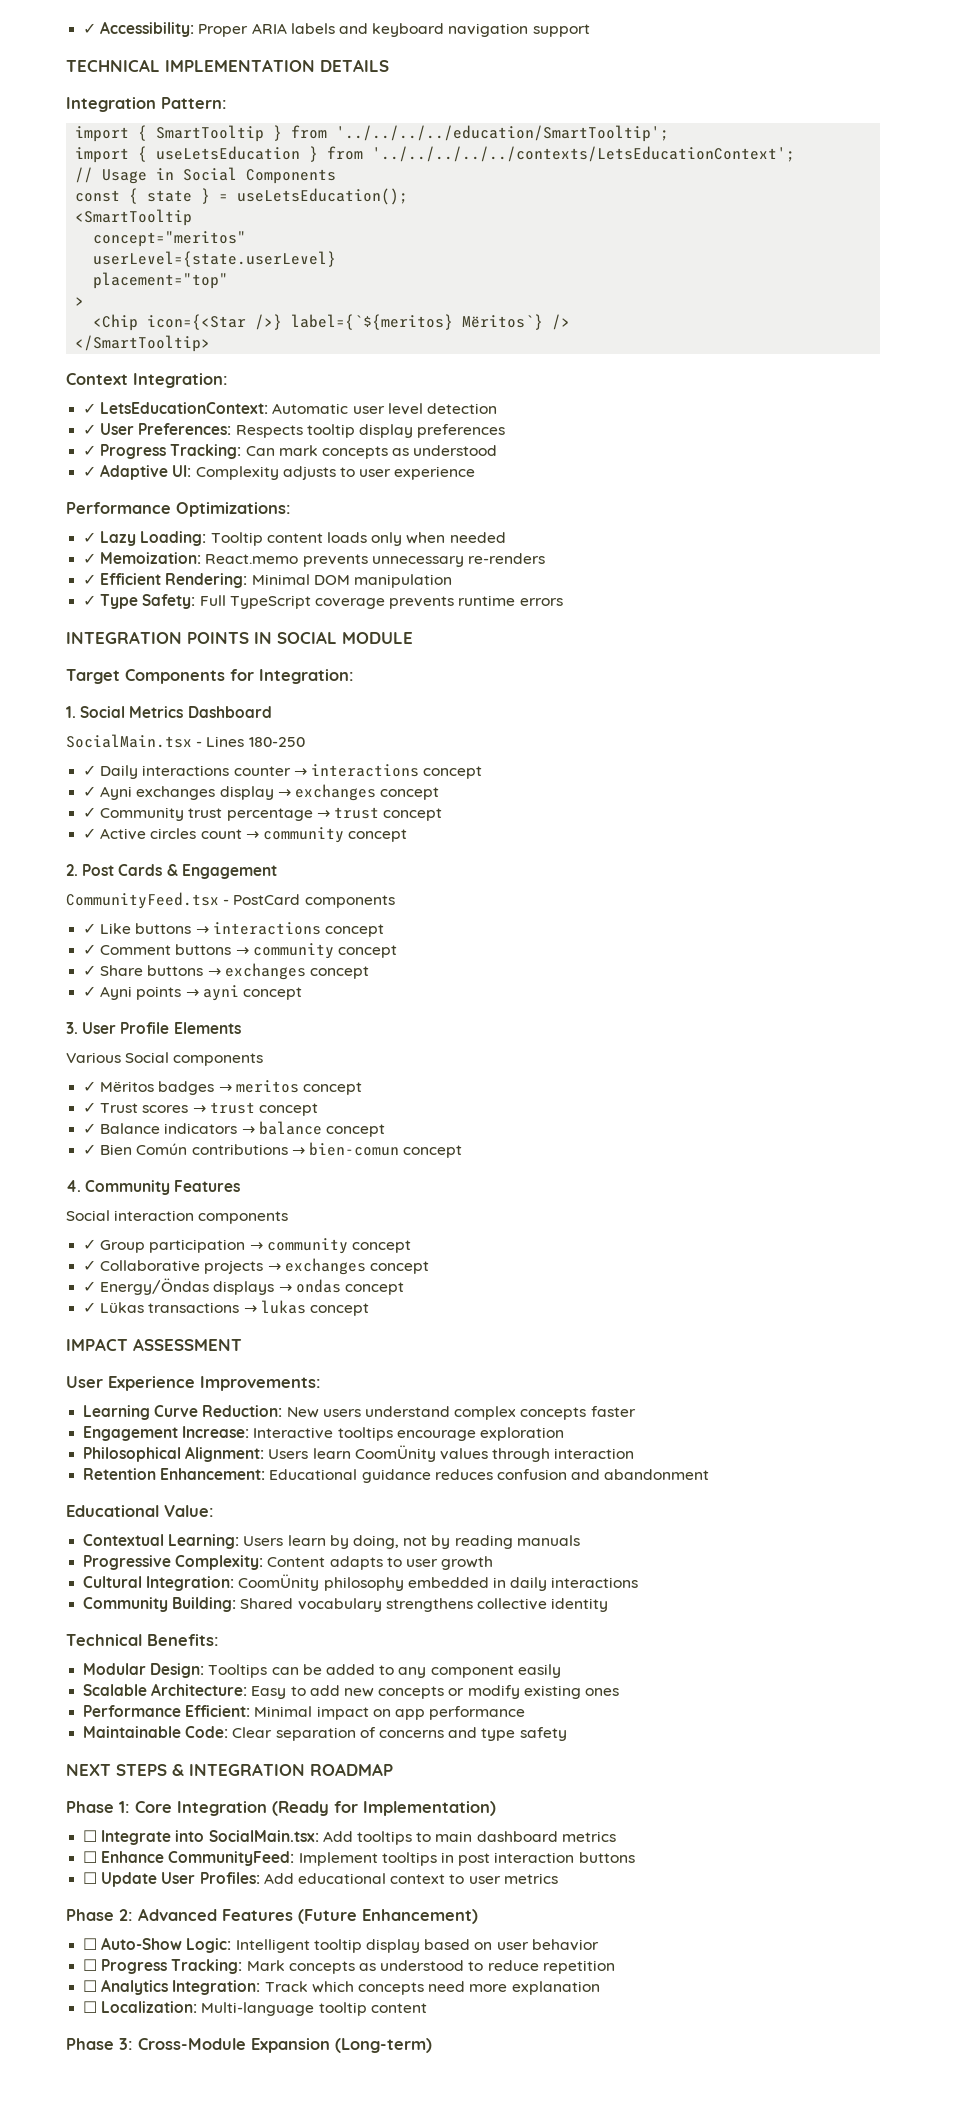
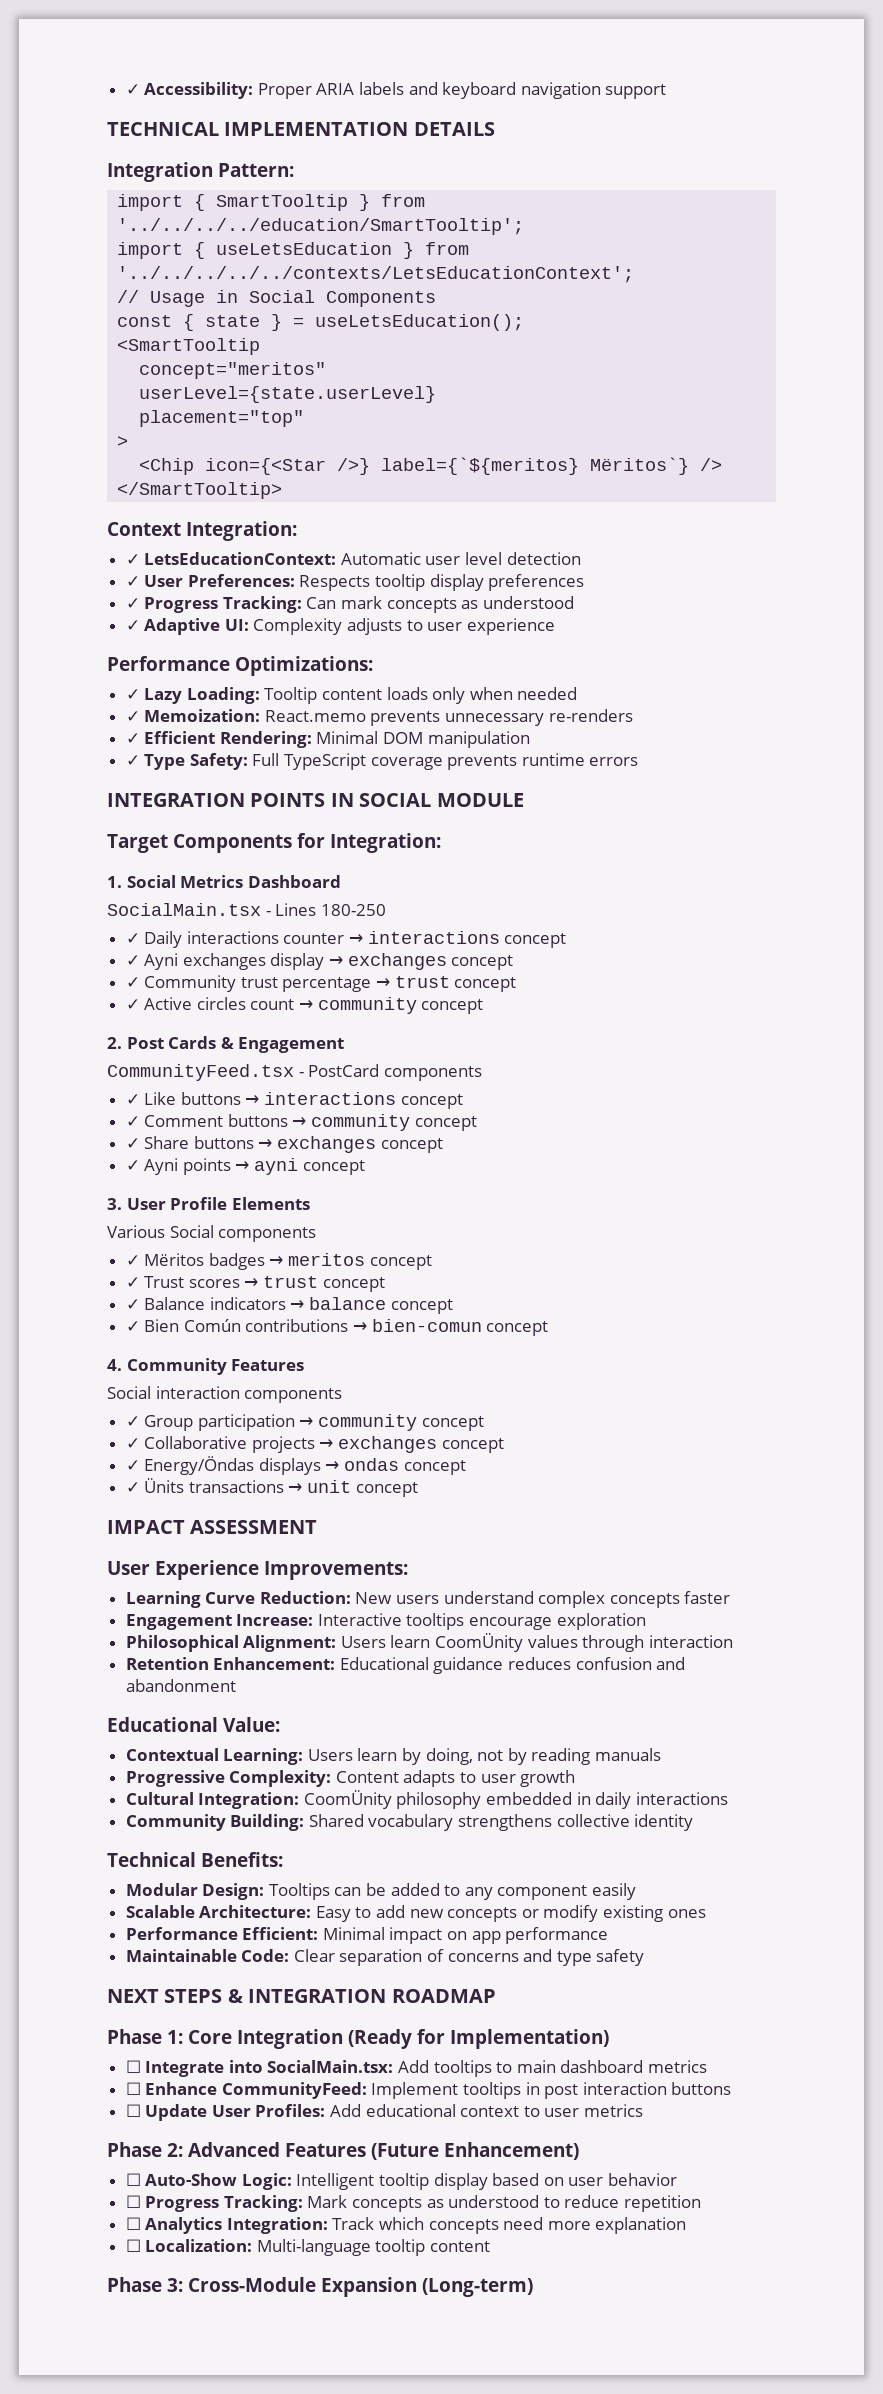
- ✓ Lükas transactions → lukas concept
+ ✓ Ünits transactions → unit concept

